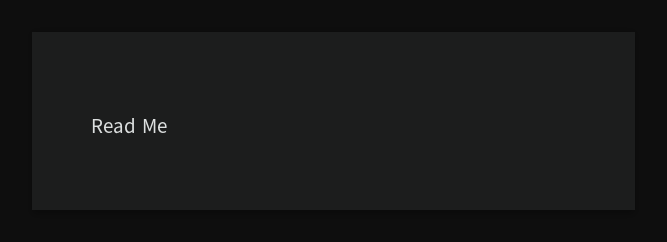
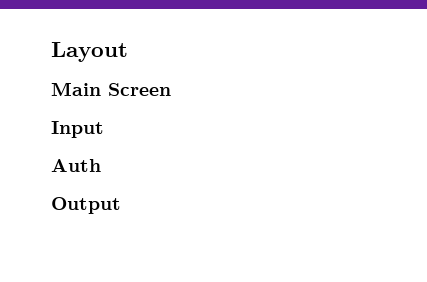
- Read Me
+ Layout
+ Main Screen
+ Input
+ Auth
+ Output

